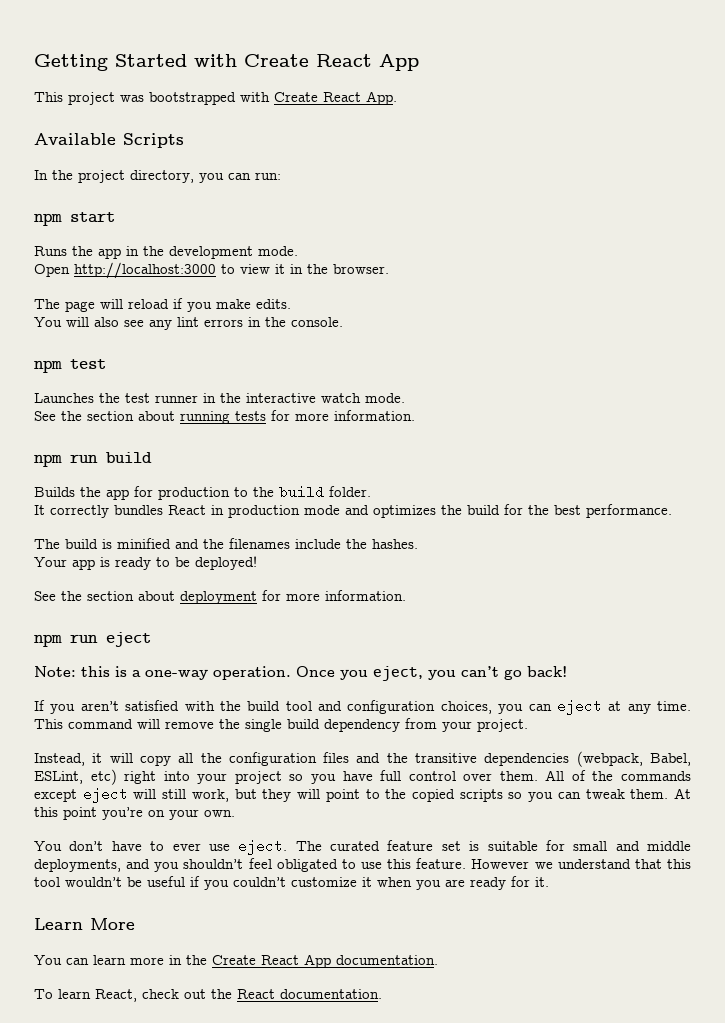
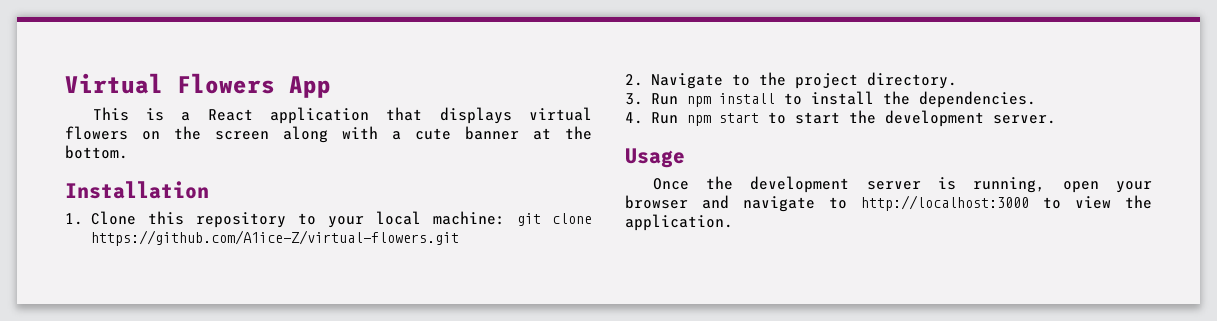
- Getting Started with Create React App
- This project was bootstrapped with Create React App.
- Available Scripts
- In the project directory, you can run:
- npm start
- Runs the app in the development mode.
- Open http://localhost:3000 to view it in the browser.
- The page will reload if you make edits.
- You will also see any lint errors in the console.
- npm test
- Launches the test runner in the interactive watch mode.
- See the section about running tests for more information.
- npm run build
- Builds the app for production to the build folder.
- It correctly bundles React in production mode and optimizes the build for the best performance.
- The build is minified and the filenames include the hashes.
- Your app is ready to be deployed!
- See the section about deployment for more information.
- npm run eject
- Note: this is a one-way operation. Once you eject, you can’t go back!
- If you aren’t satisfied with the build tool and configuration choices, you can eject at any time. This command will remove the single build dependency from your project.
- Instead, it will copy all the configuration files and the transitive dependencies (webpack, Babel, ESLint, etc) right into your project so you have full control over them. All of the commands except eject will still work, but they will point to the copied scripts so you can tweak them. At this point you’re on your own.
- You don’t have to ever use eject. The curated feature set is suitable for small and middle deployments, and you shouldn’t feel obligated to use this feature. However we understand that this tool wouldn’t be useful if you couldn’t customize it when you are ready for it.
- Learn More
- You can learn more in the Create React App documentation.
- To learn React, check out the React documentation.
+ Virtual Flowers App
+ This is a React application that displays virtual flowers on the screen along with a cute banner at the bottom.
+ Installation
+ 1. Clone this repository to your local machine: git clone https://github.com/A1ice-Z/virtual-flowers.git
+ 2. Navigate to the project directory.
+ 3. Run npm install to install the dependencies.
+ 4. Run npm start to start the development server.
+ Usage
+ Once the development server is running, open your browser and navigate to http://localhost:3000 to view the application.

